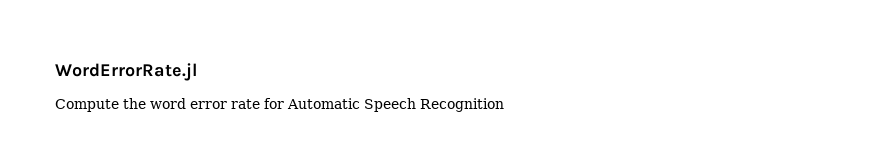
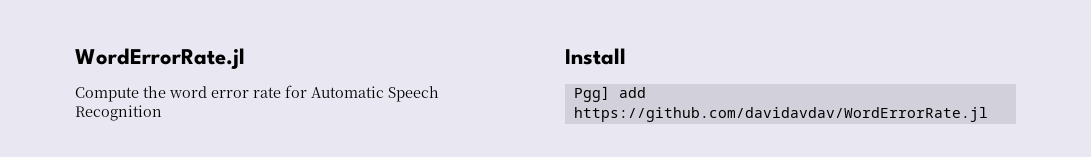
+ Install
+ Pgg] add https://github.com/davidavdav/WordErrorRate.jl

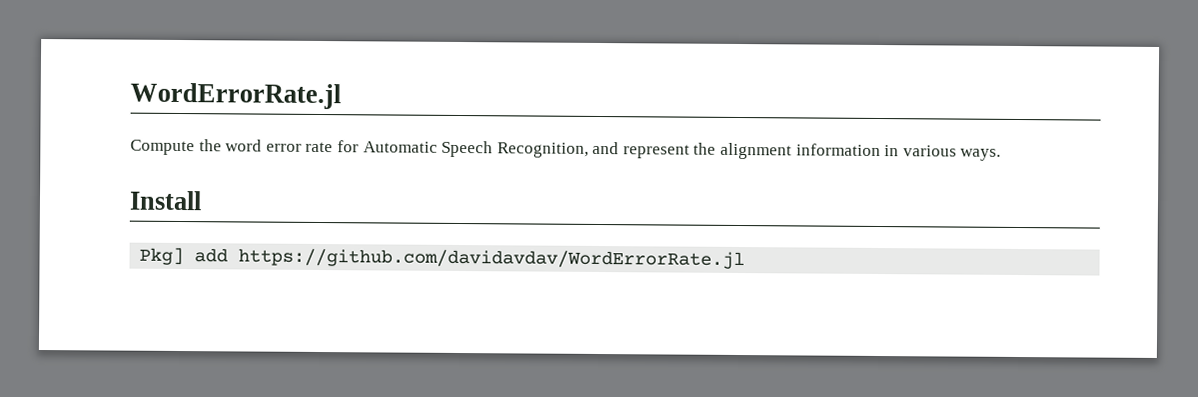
- Compute the word error rate for Automatic Speech Recognition
+ Compute the word error rate for Automatic Speech Recognition, and represent the alignment information in various ways.
- Pgg] add https://github.com/davidavdav/WordErrorRate.jl
+ Pkg] add https://github.com/davidavdav/WordErrorRate.jl

